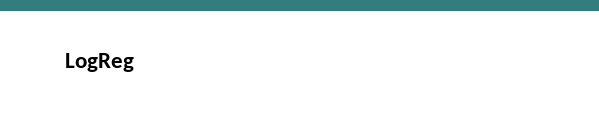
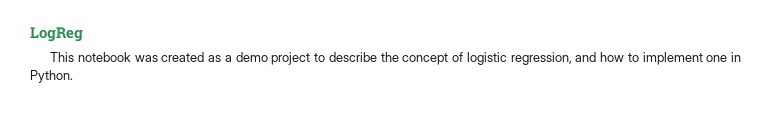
+ This notebook was created as a demo project to describe the concept of logistic regression, and how to implement one in Python.

